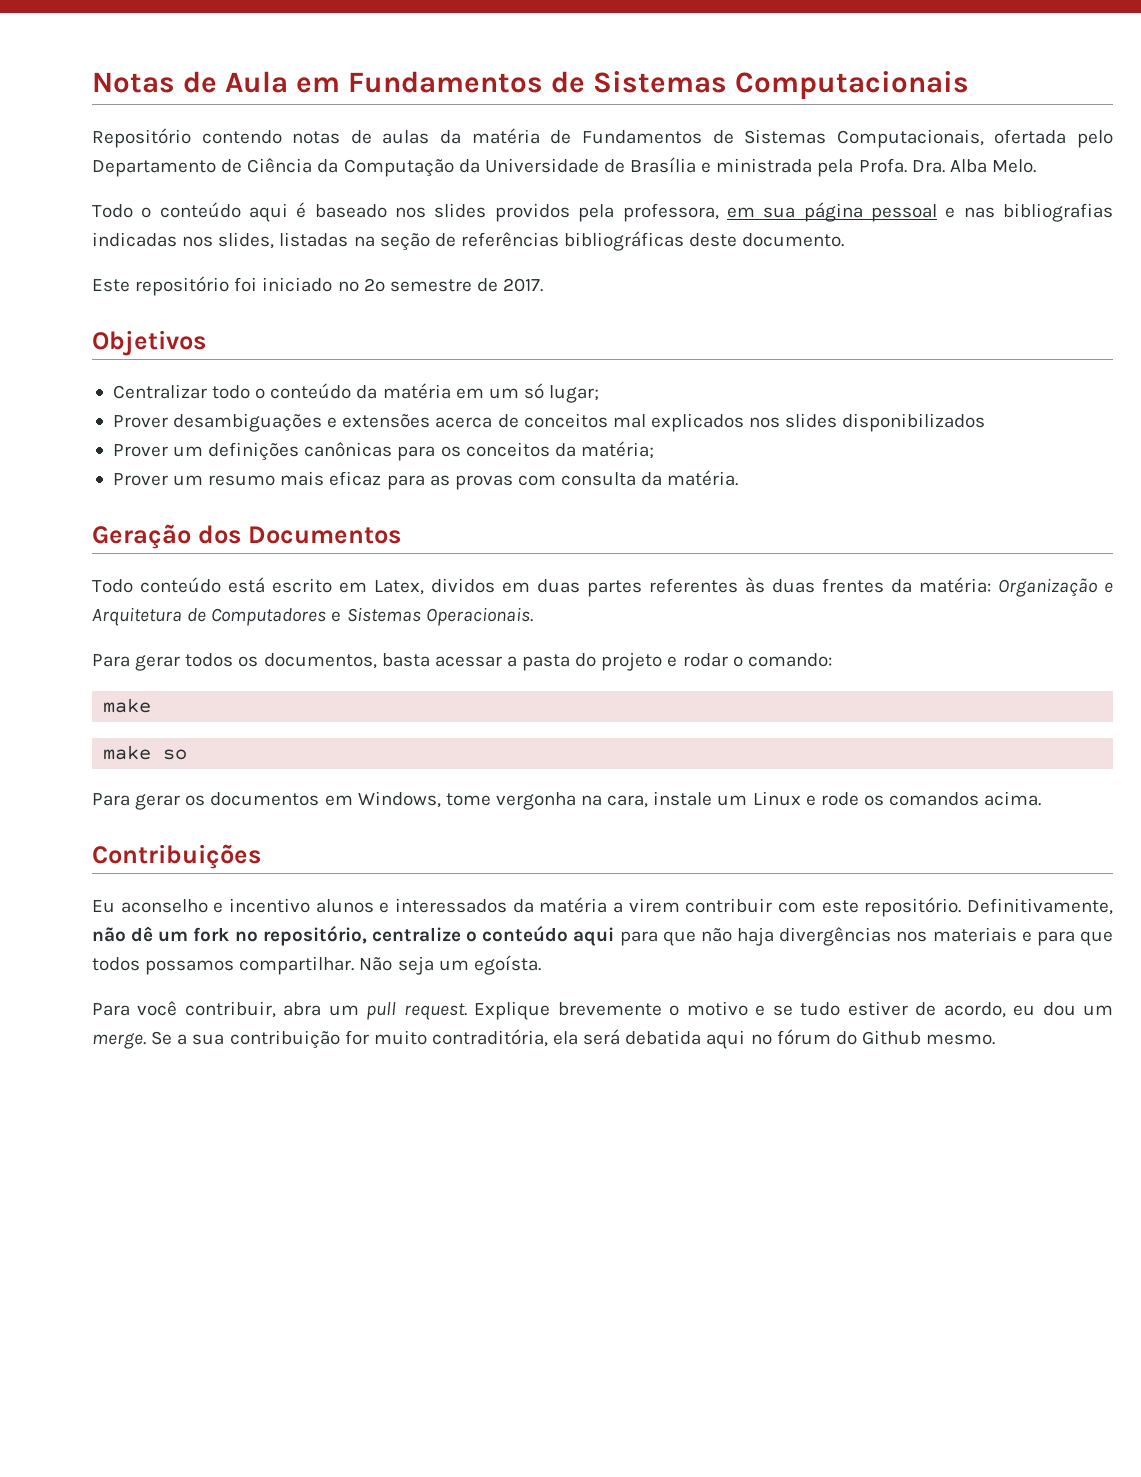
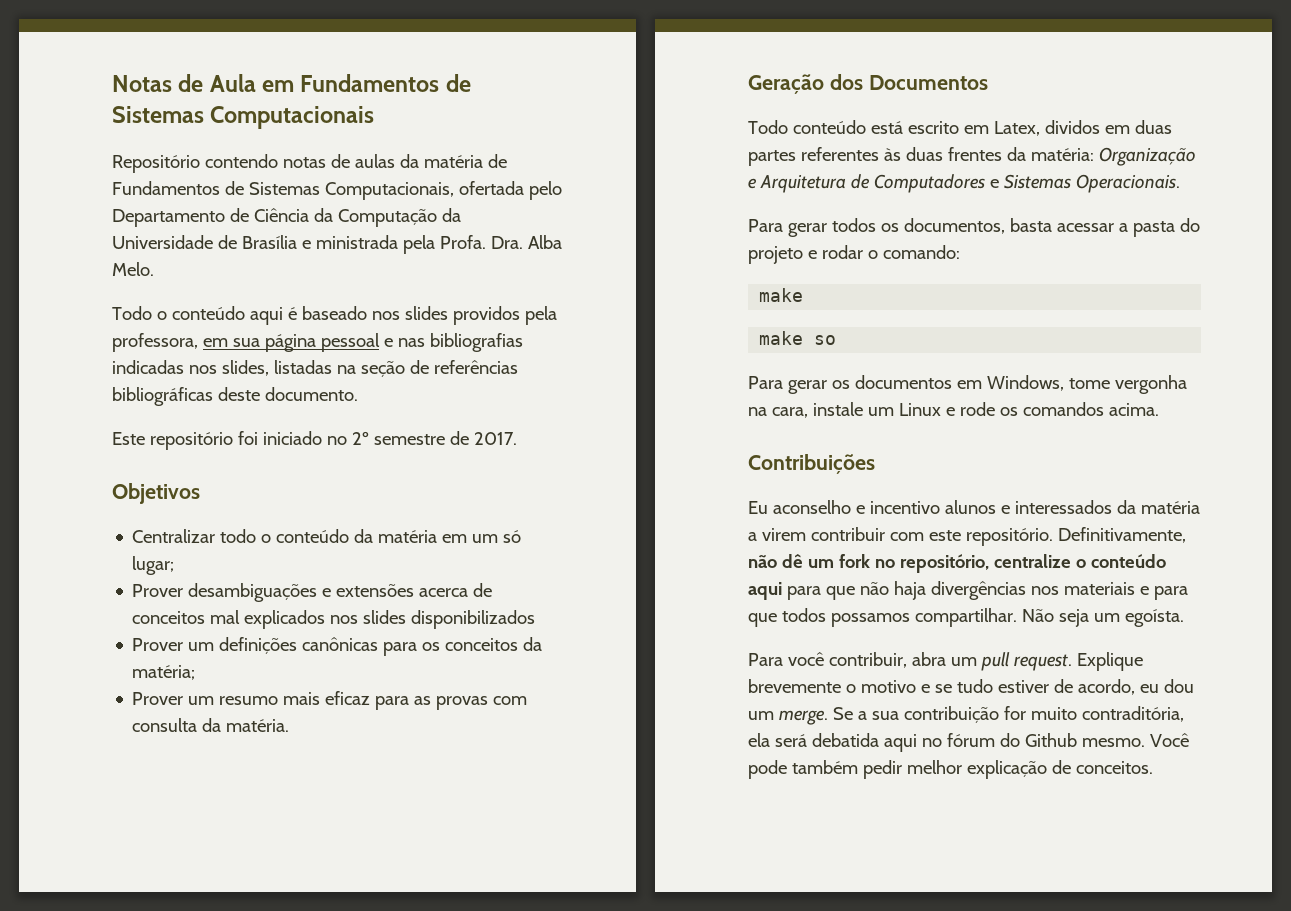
+ Você pode também pedir melhor explicação de conceitos.

